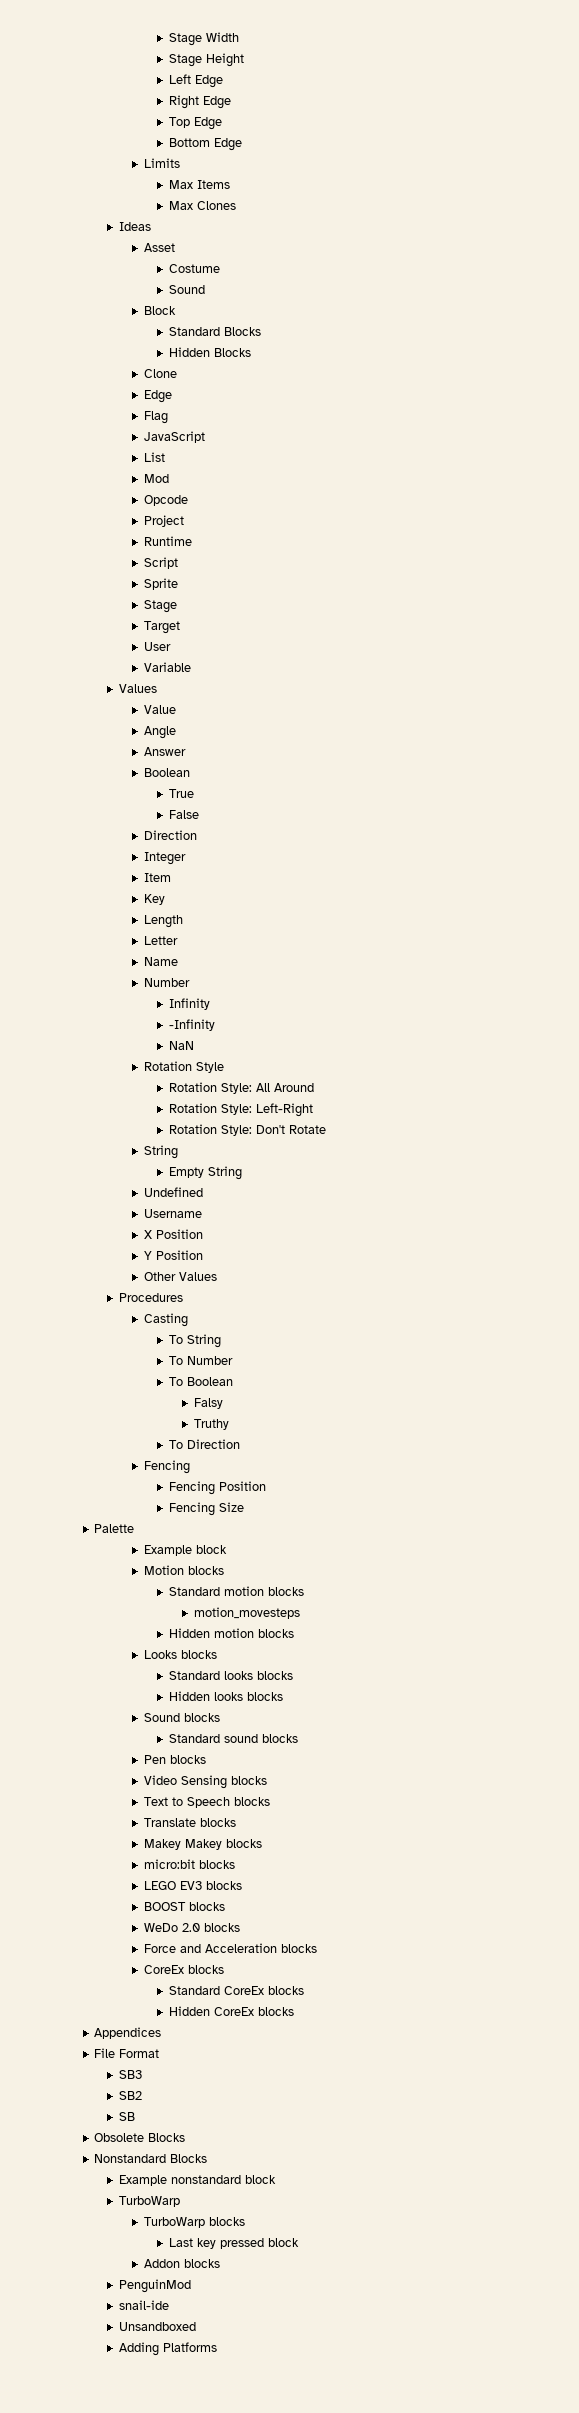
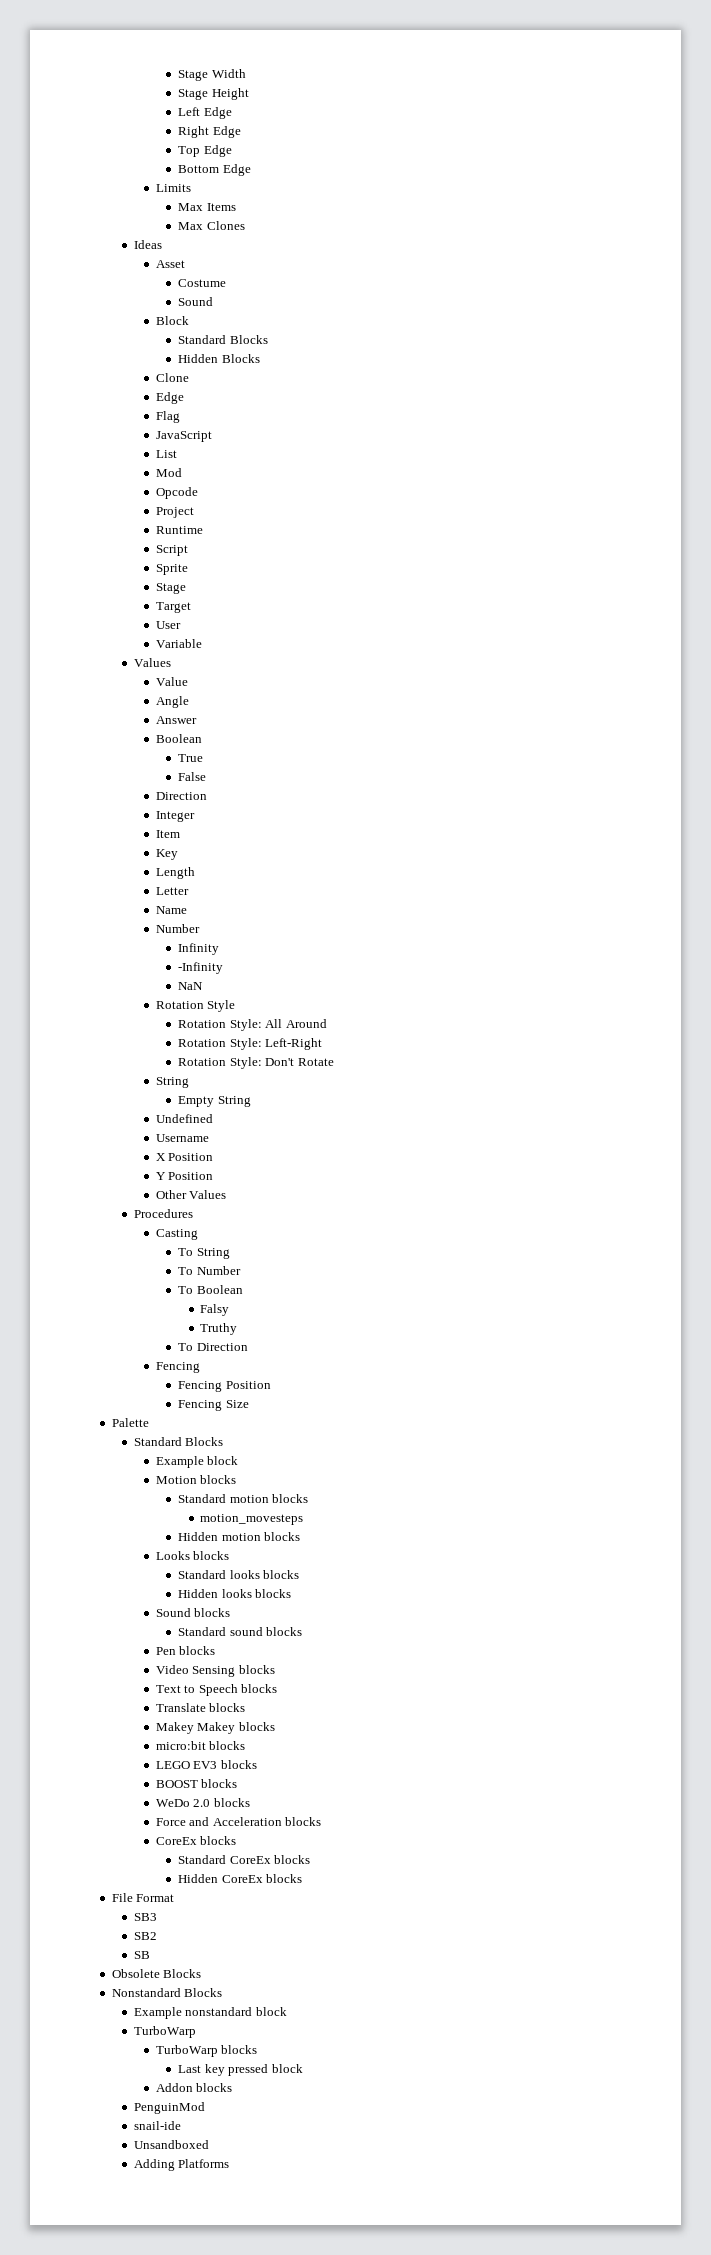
  Palette
+ Standard Blocks
- Appendices

